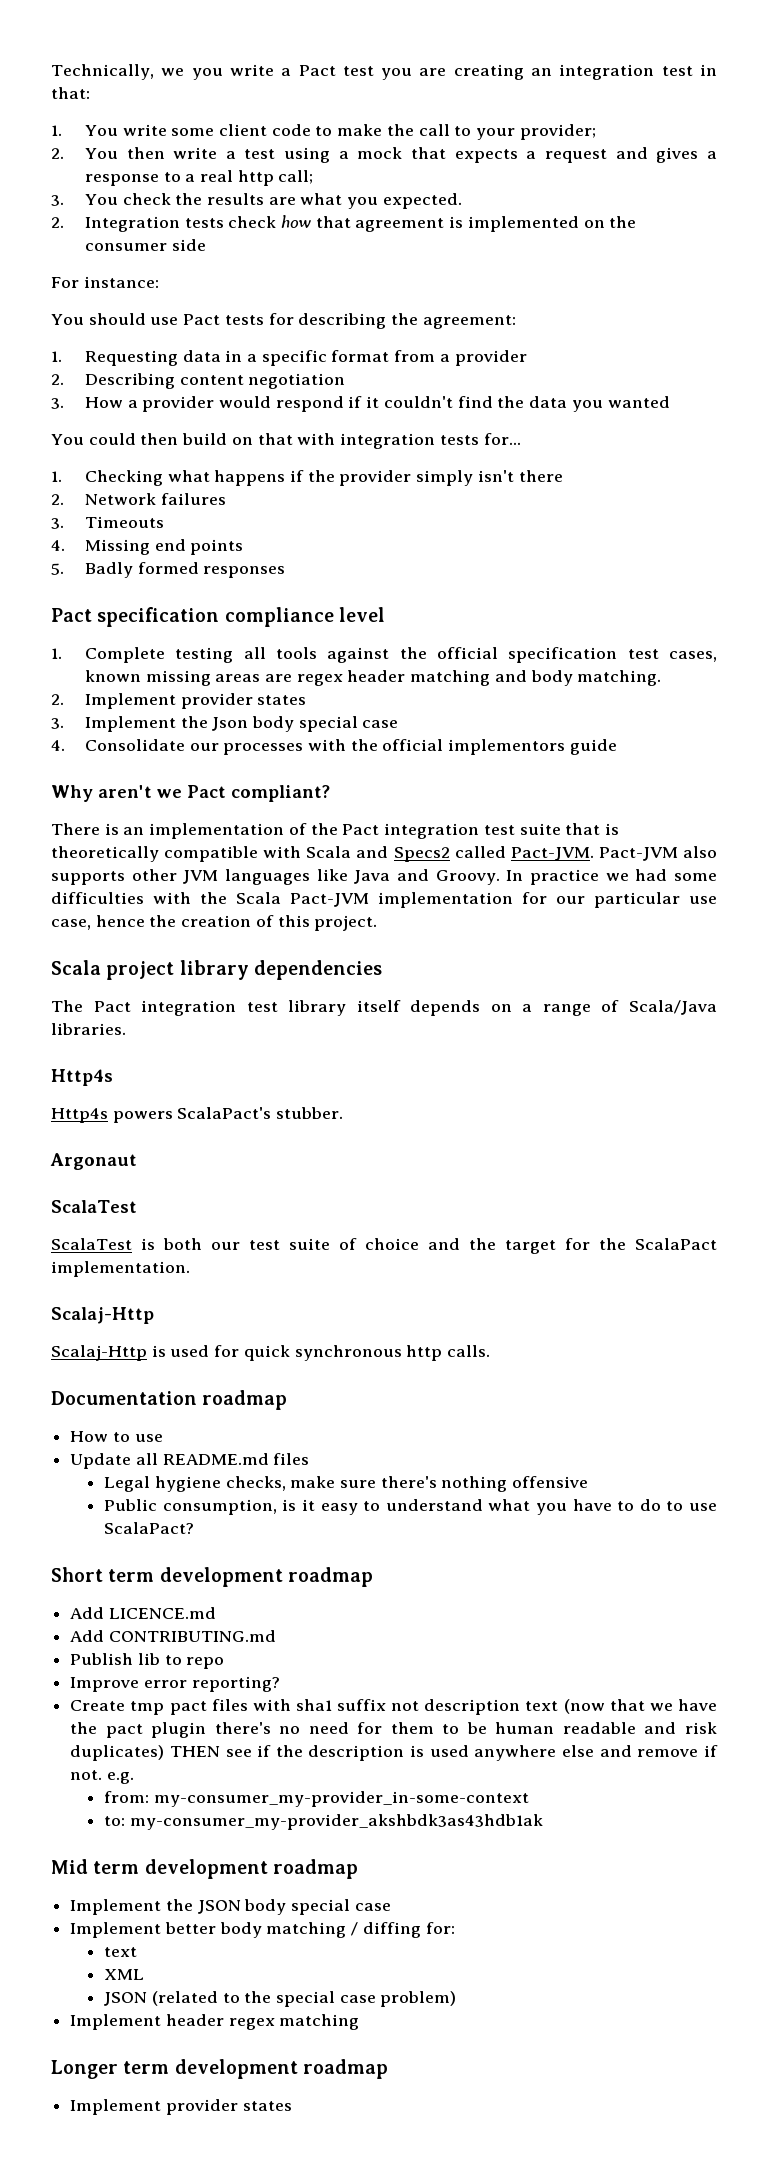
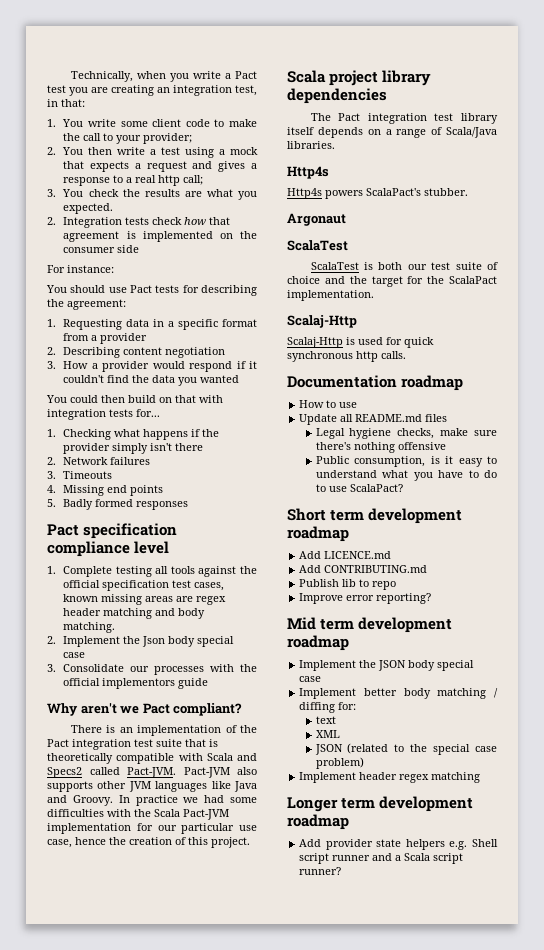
- Technically, we you write a Pact test you are creating an integration test in that:
+ Technically, when you write a Pact test you are creating an integration test, in that:
- 2. Implement provider states
- 3. Implement the Json body special case
+ 2. Implement the Json body special case
- 4. Consolidate our processes with the official implementors guide
+ 3. Consolidate our processes with the official implementors guide
- Create tmp pact files with sha1 suffix not description text (now that we have the pact plugin there's no need for them to be human readable and risk duplicates) THEN see if the description is used anywhere else and remove if not. e.g.
- from: my-consumer_my-provider_in-some-context
- to: my-consumer_my-provider_akshbdk3as43hdb1ak
  Longer term development roadmap
- Implement provider states
+ Add provider state helpers e.g. Shell script runner and a Scala script runner?

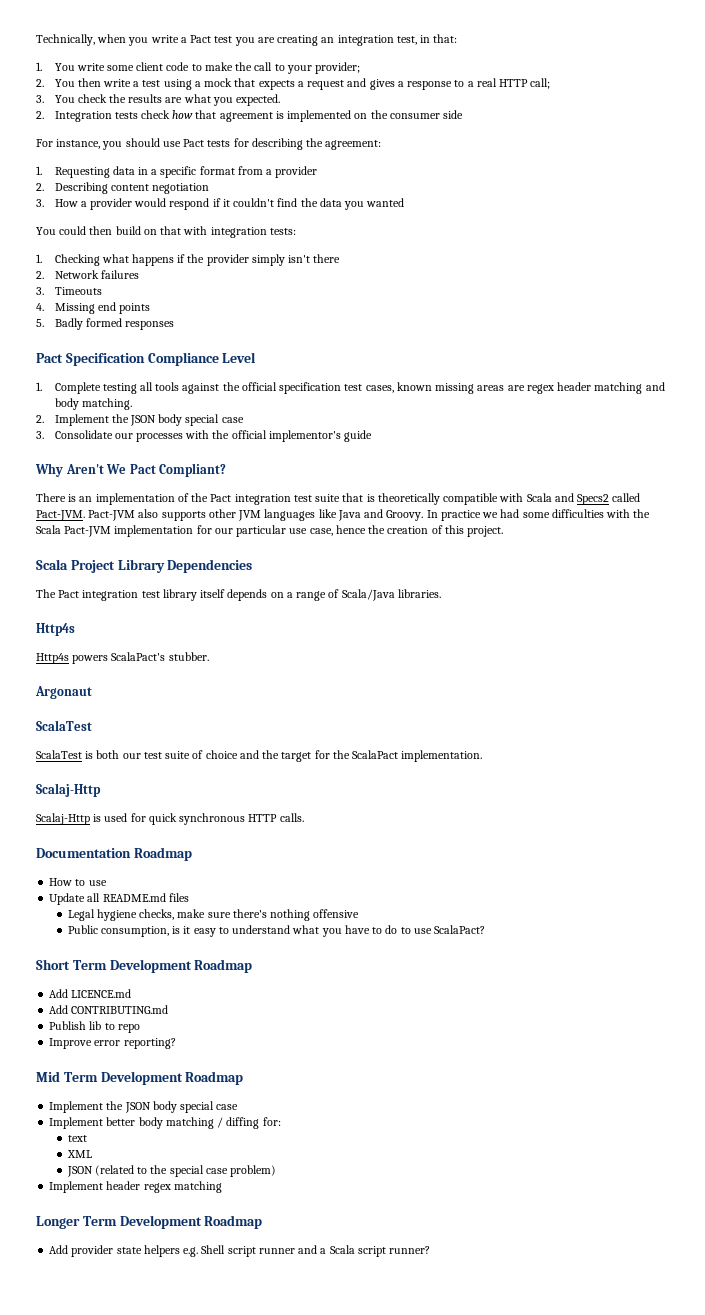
- 2. You then write a test using a mock that expects a request and gives a response to a real http call;
+ 2. You then write a test using a mock that expects a request and gives a response to a real HTTP call;
- For instance:
- You should use Pact tests for describing the agreement:
+ For instance, you should use Pact tests for describing the agreement:
- You could then build on that with integration tests for...
+ You could then build on that with integration tests:
- Pact specification compliance level
+ Pact Specification Compliance Level
- 2. Implement the Json body special case
+ 2. Implement the JSON body special case
- 3. Consolidate our processes with the official implementors guide
+ 3. Consolidate our processes with the official implementor's guide
- Why aren't we Pact compliant?
+ Why Aren't We Pact Compliant?
- Scala project library dependencies
+ Scala Project Library Dependencies
- Scalaj-Http is used for quick synchronous http calls.
+ Scalaj-Http is used for quick synchronous HTTP calls.
- Documentation roadmap
+ Documentation Roadmap
- Short term development roadmap
+ Short Term Development Roadmap
- Mid term development roadmap
+ Mid Term Development Roadmap
- Longer term development roadmap
+ Longer Term Development Roadmap

